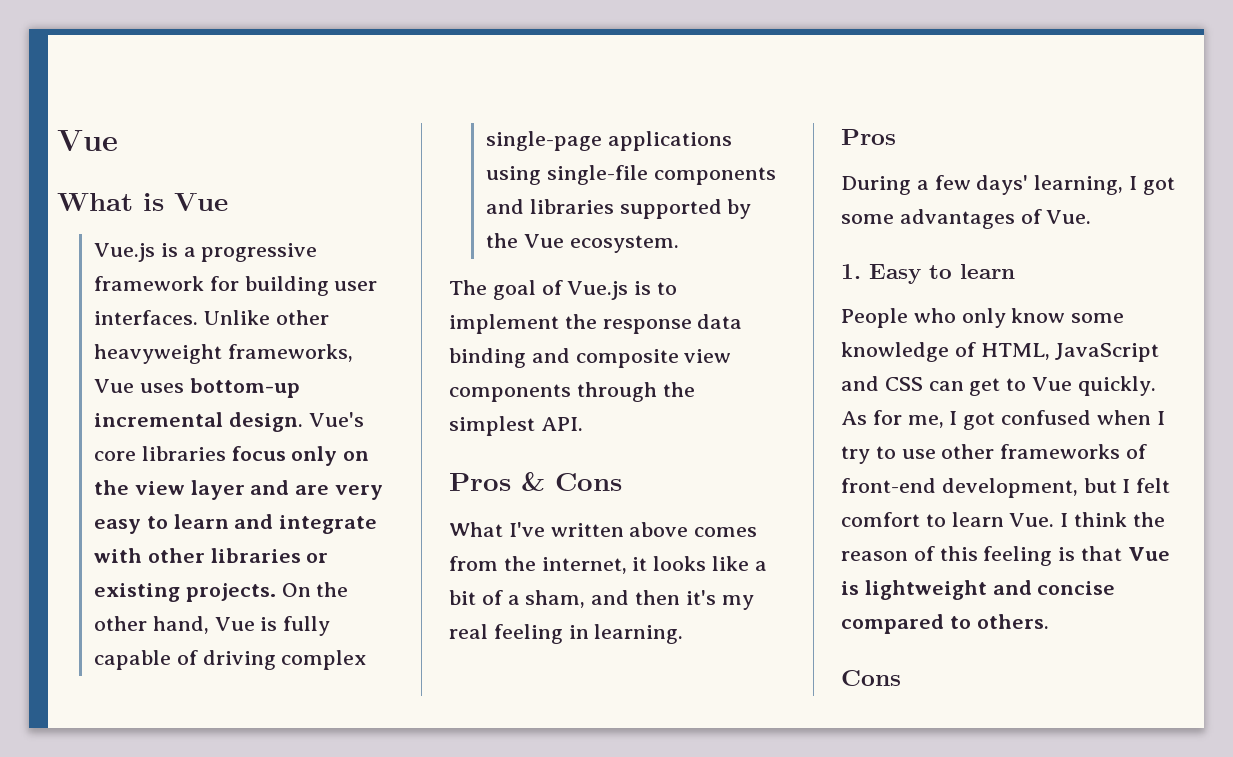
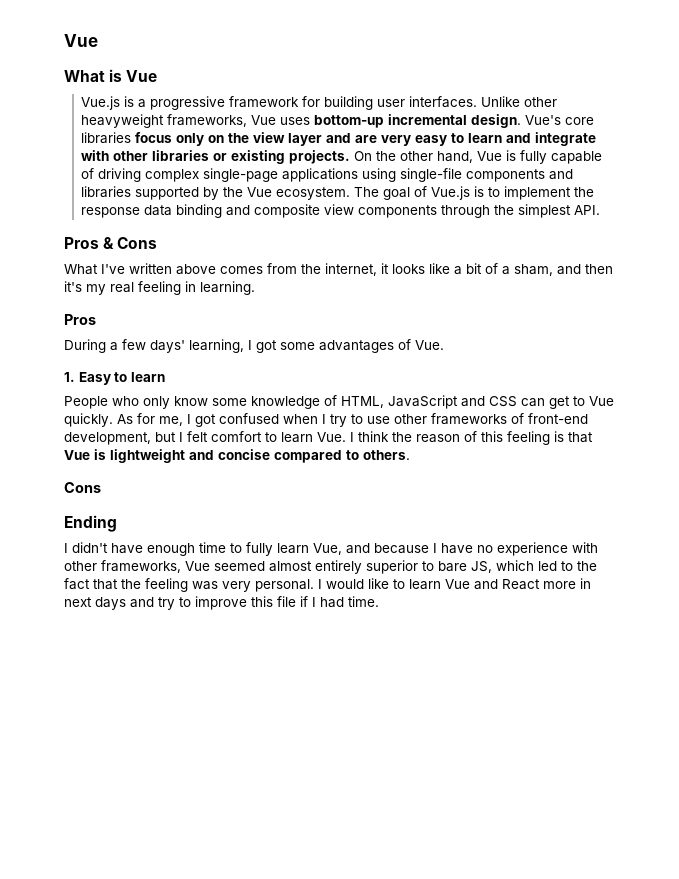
- On the other hand, Vue is fully capable of driving complex single-page applications using single-file components and libraries supported by the Vue ecosystem.
- The goal of Vue.js is to implement the response data binding and composite view components through the simplest API.
+ On the other hand, Vue is fully capable of driving complex single-page applications using single-file components and libraries supported by the Vue ecosystem. The goal of Vue.js is to implement the response data binding and composite view components through the simplest API.
+ Ending
+ I didn't have enough time to fully learn Vue, and because I have no experience with other frameworks, Vue seemed almost entirely superior to bare JS, which led to the fact that the feeling was very personal. I would like to learn Vue and React more in next days and try to improve this file if I had time.

